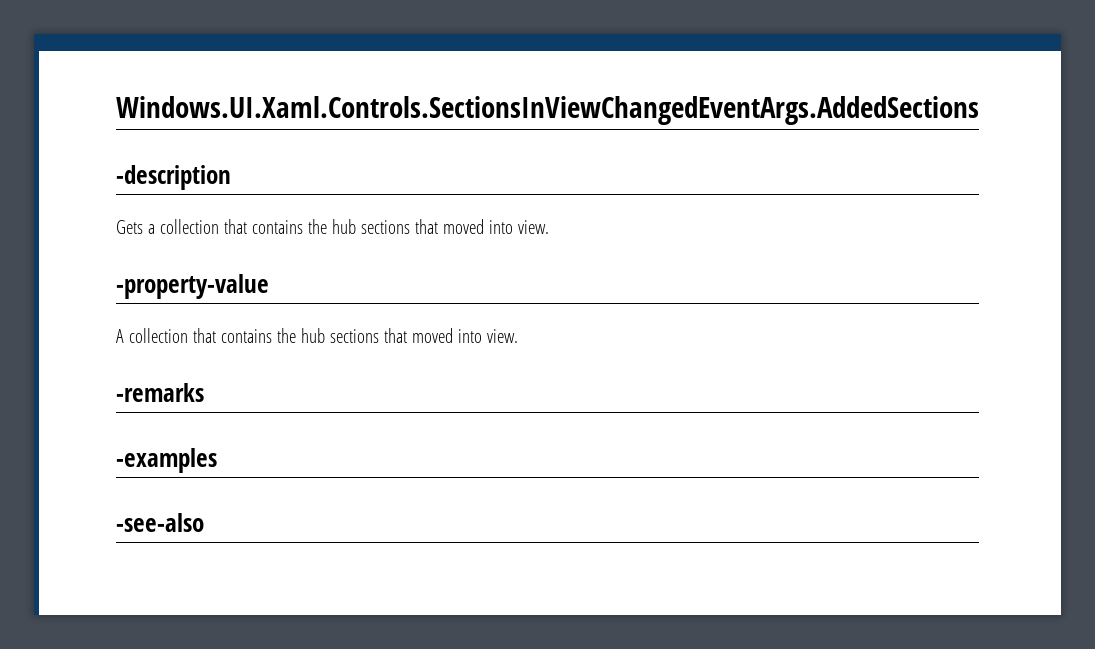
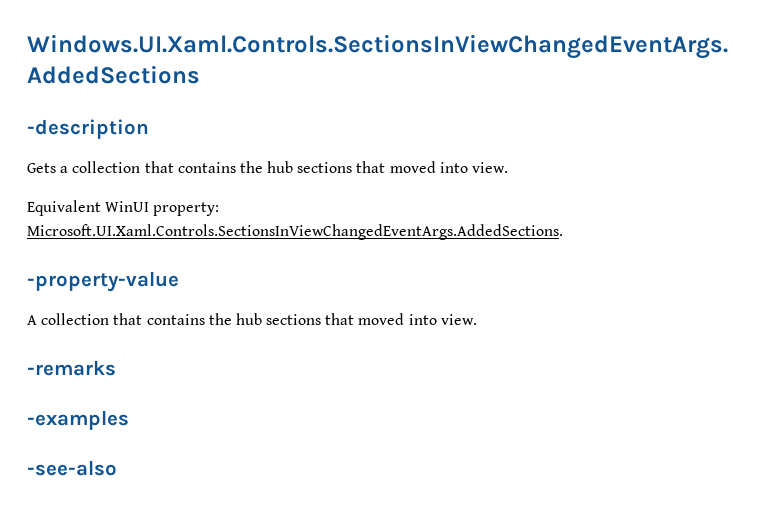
+ Equivalent WinUI property: Microsoft.UI.Xaml.Controls.SectionsInViewChangedEventArgs.AddedSections.

